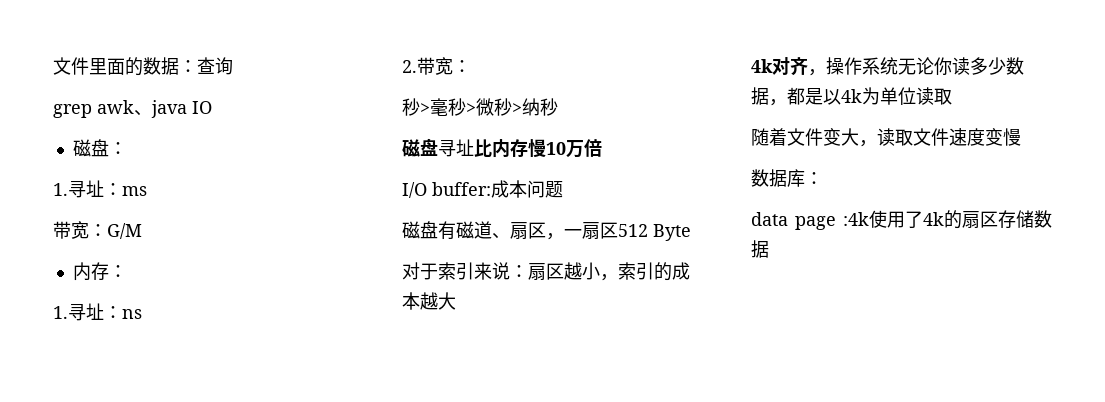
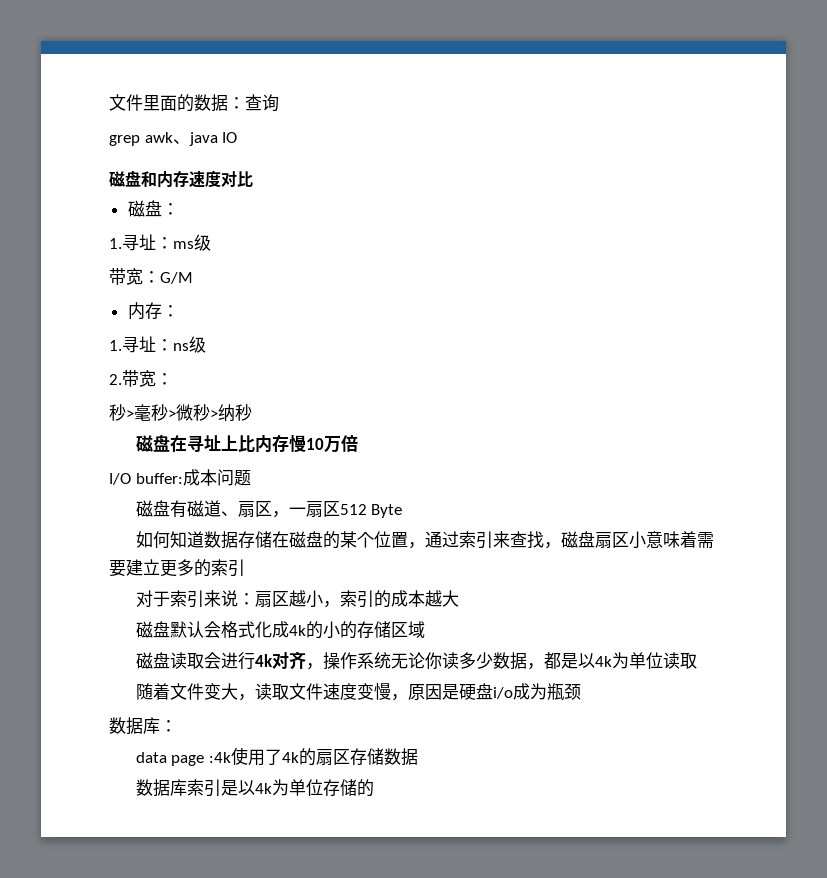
+ 磁盘和内存速度对比
- 1.寻址：ms
+ 1.寻址：ms级
- 1.寻址：ns
+ 1.寻址：ns级
- 磁盘寻址比内存慢10万倍
+ 磁盘在寻址上比内存慢10万倍
+ 如何知道数据存储在磁盘的某个位置，通过索引来查找，磁盘扇区小意味着需要建立更多的索引
- 4k对齐，操作系统无论你读多少数据，都是以4k为单位读取
+ 磁盘默认会格式化成4k的小的存储区域
+ 磁盘读取会进行4k对齐，操作系统无论你读多少数据，都是以4k为单位读取
- 随着文件变大，读取文件速度变慢
+ 随着文件变大，读取文件速度变慢，原因是硬盘i/o成为瓶颈
+ 数据库索引是以4k为单位存储的

